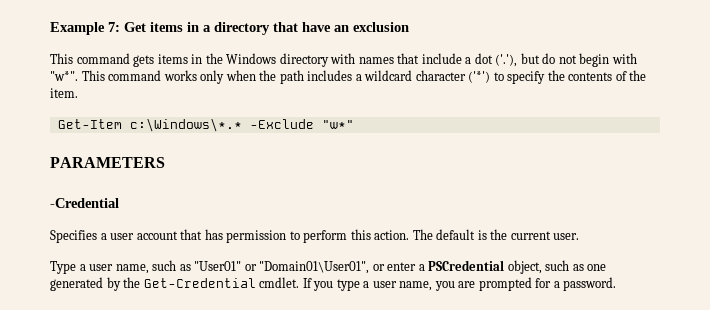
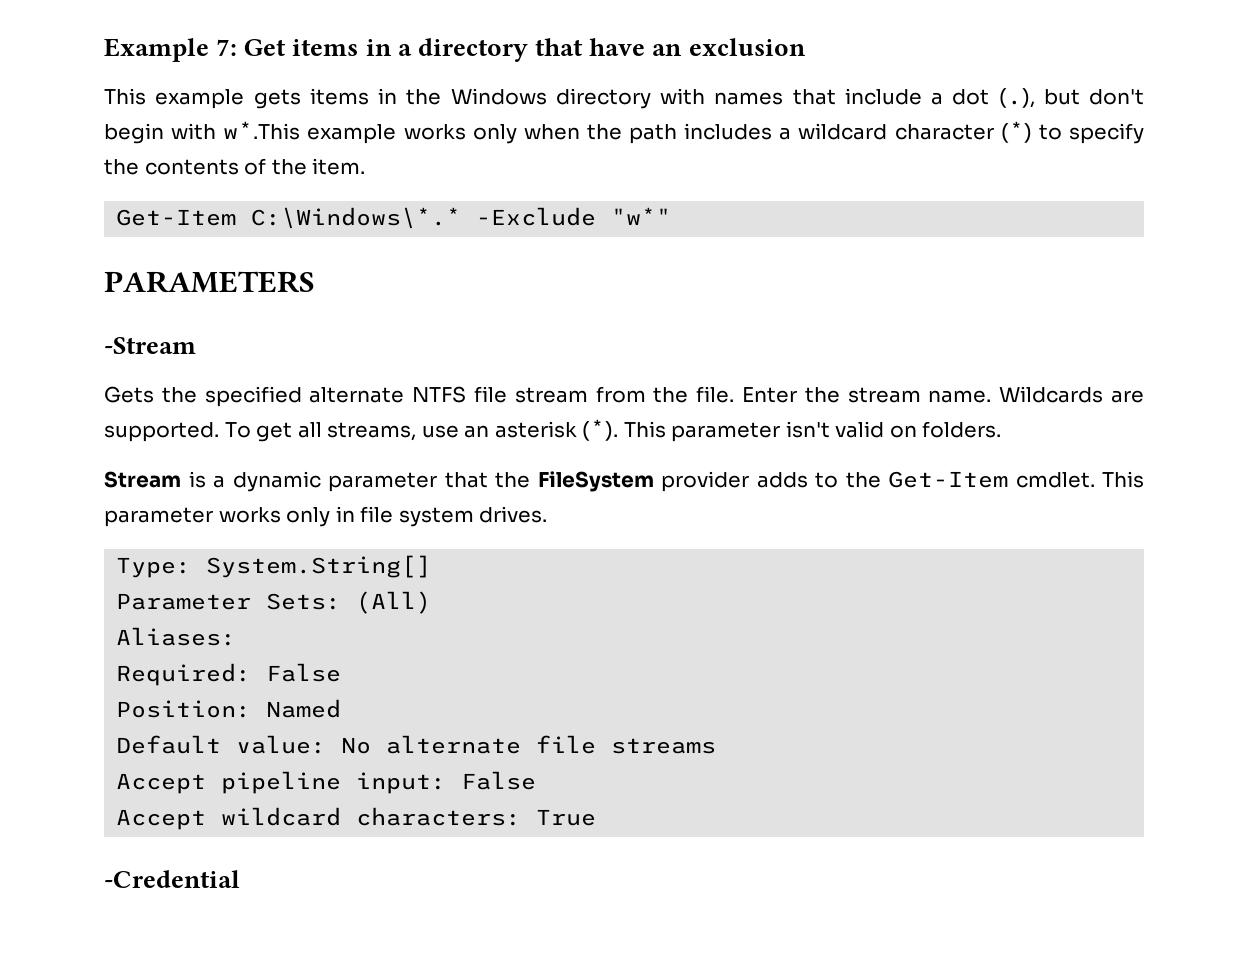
- This command gets items in the Windows directory with names that include a dot ('.'), but do not begin with "w*". This command works only when the path includes a wildcard character ('*') to specify the contents of the item.
+ This example gets items in the Windows directory with names that include a dot (.), but don't begin with w*.This example works only when the path includes a wildcard character (*) to specify the contents of the item.
- Get-Item c:\Windows\*.* -Exclude "w*"
+ Get-Item C:\Windows\*.* -Exclude "w*"
+ -Stream
+ Gets the specified alternate NTFS file stream from the file. Enter the stream name. Wildcards are supported. To get all streams, use an asterisk (*). This parameter isn't valid on folders.
+ Stream is a dynamic parameter that the FileSystem provider adds to the Get-Item cmdlet. This parameter works only in file system drives.
+ Type: System.String[]
+ Parameter Sets: (All)
+ Aliases:
+ Required: False
+ Position: Named
+ Default value: No alternate file streams
+ Accept pipeline input: False
+ Accept wildcard characters: True
  -Credential
- Specifies a user account that has permission to perform this action. The default is the current user.
- Type a user name, such as "User01" or "Domain01\User01", or enter a PSCredential object, such as one generated by the Get-Credential cmdlet. If you type a user name, you are prompted for a password.

